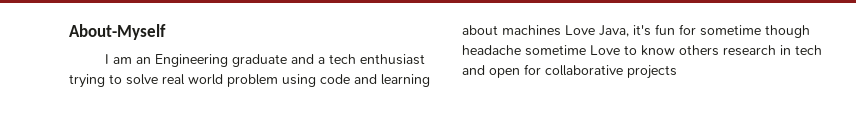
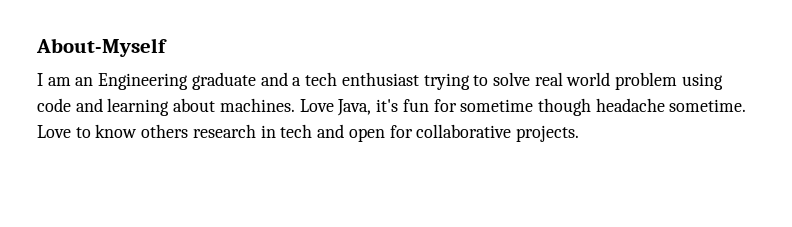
- I am an Engineering graduate and a tech enthusiast trying to solve real world problem using code and learning about machines Love Java, it's fun for sometime though headache sometime Love to know others research in tech and open for collaborative projects
+ I am an Engineering graduate and a tech enthusiast trying to solve real world problem using code and learning about machines. Love Java, it's fun for sometime though headache sometime. Love to know others research in tech and open for collaborative projects.

